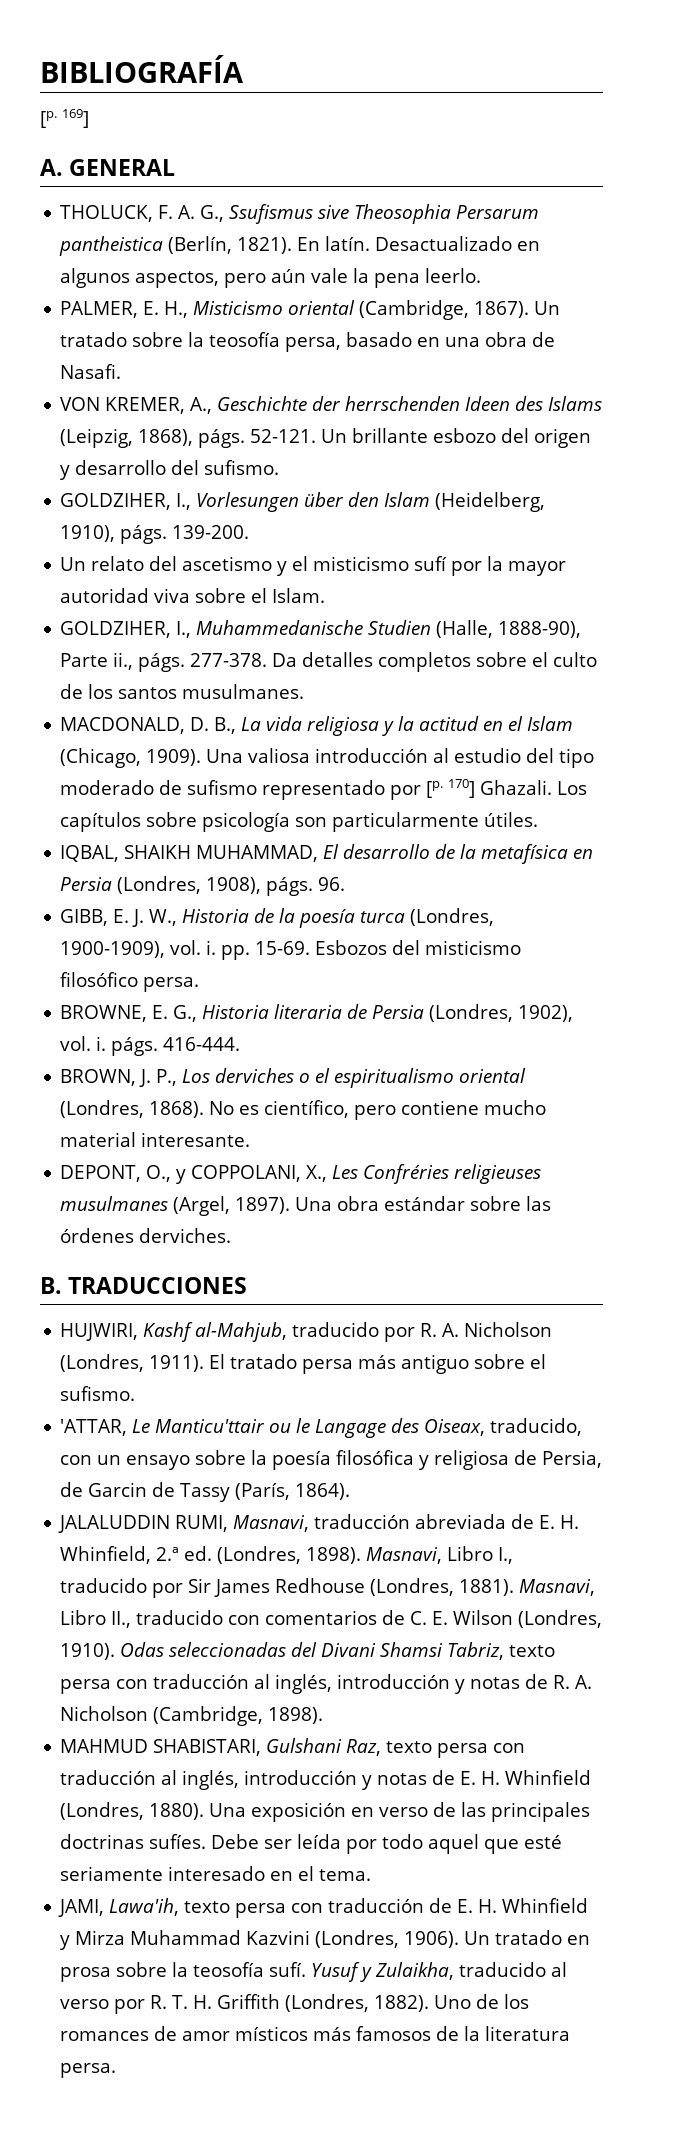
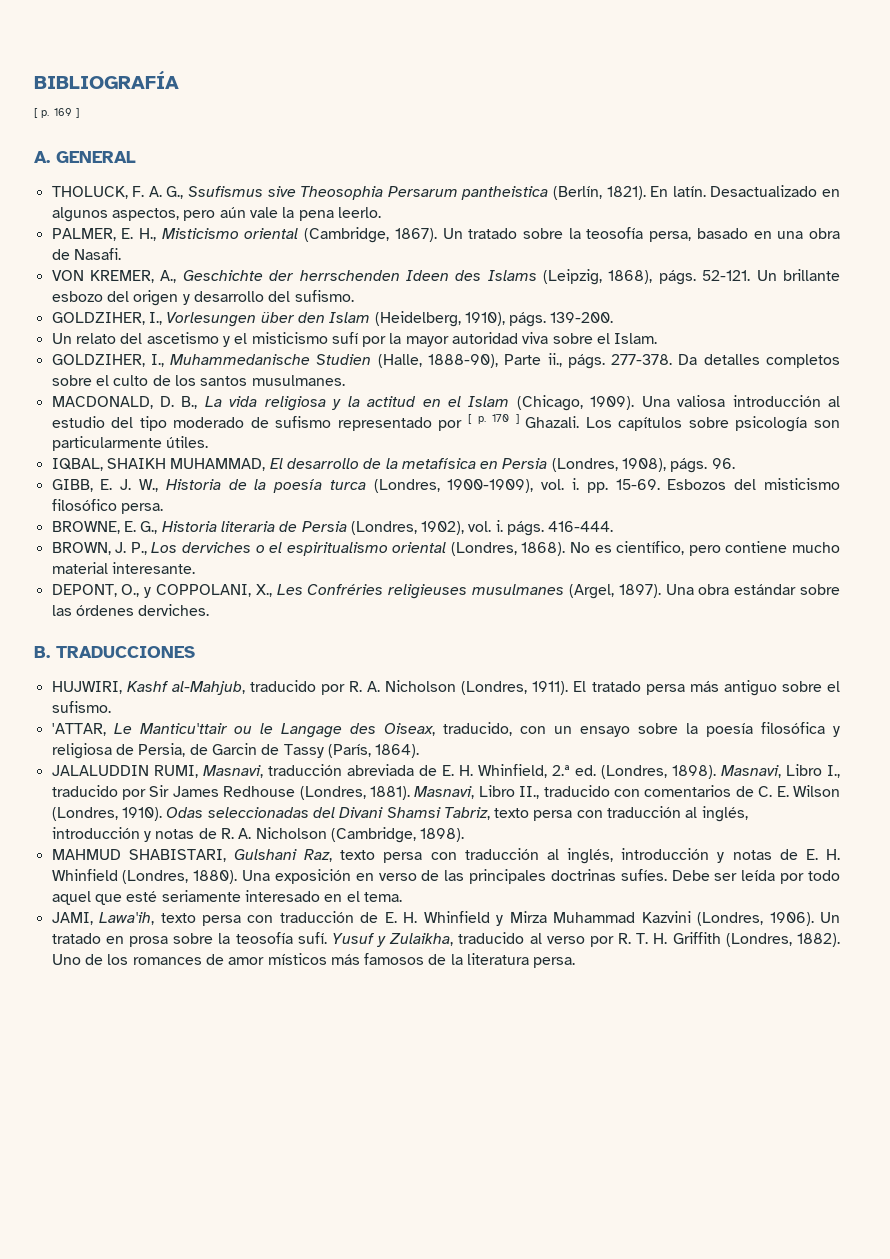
- [p. 169]
+ [ p. 169 ]
- Una valiosa introducción al estudio del tipo moderado de sufismo representado por [p. 170] Ghazali.
+ Una valiosa introducción al estudio del tipo moderado de sufismo representado por [ p. 170 ] Ghazali.

